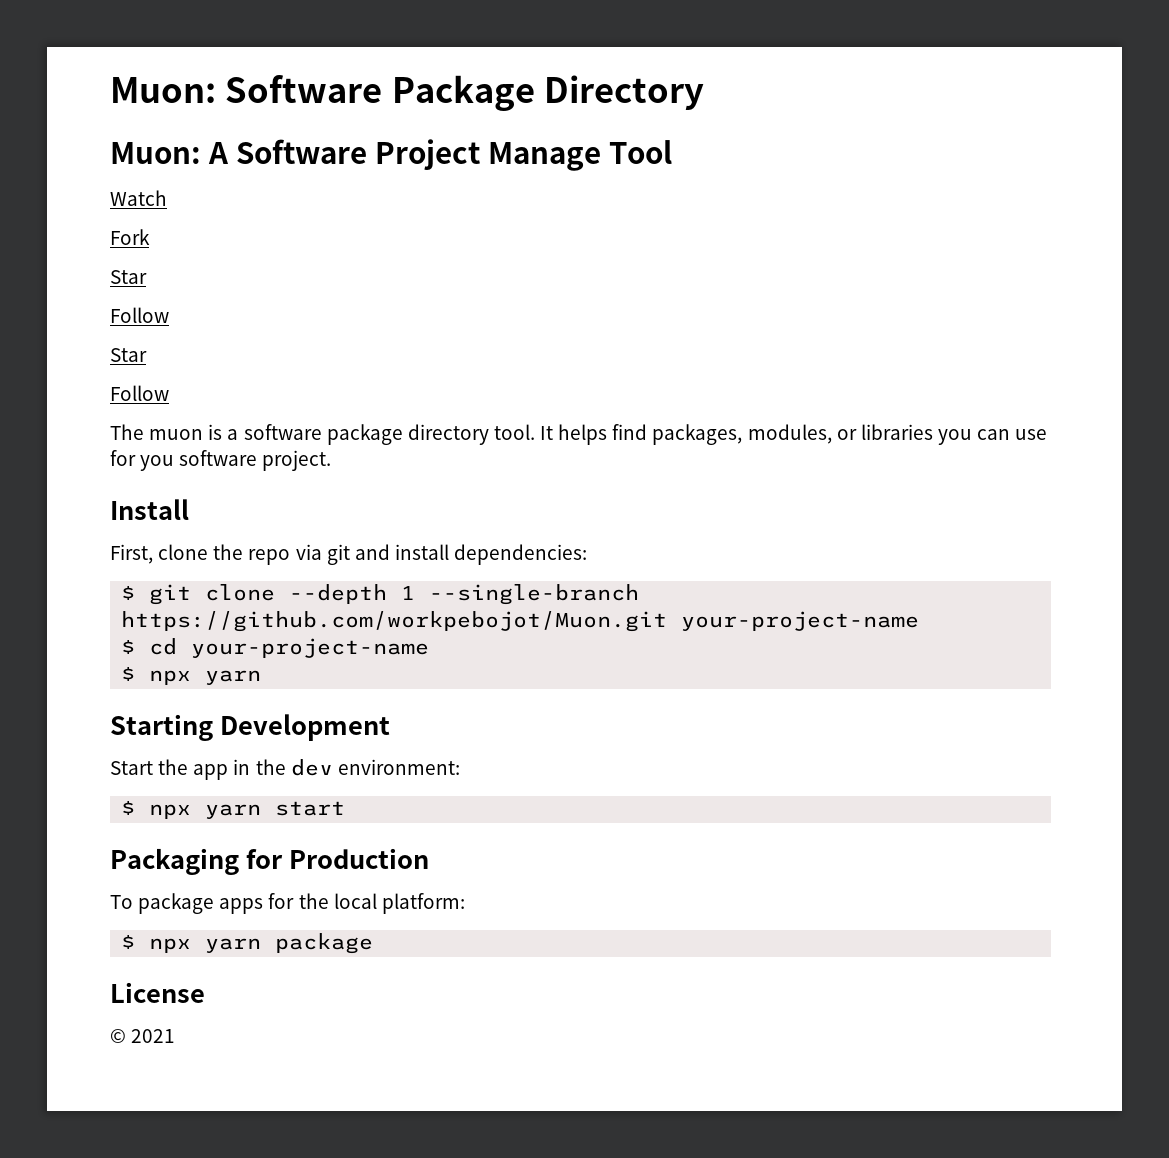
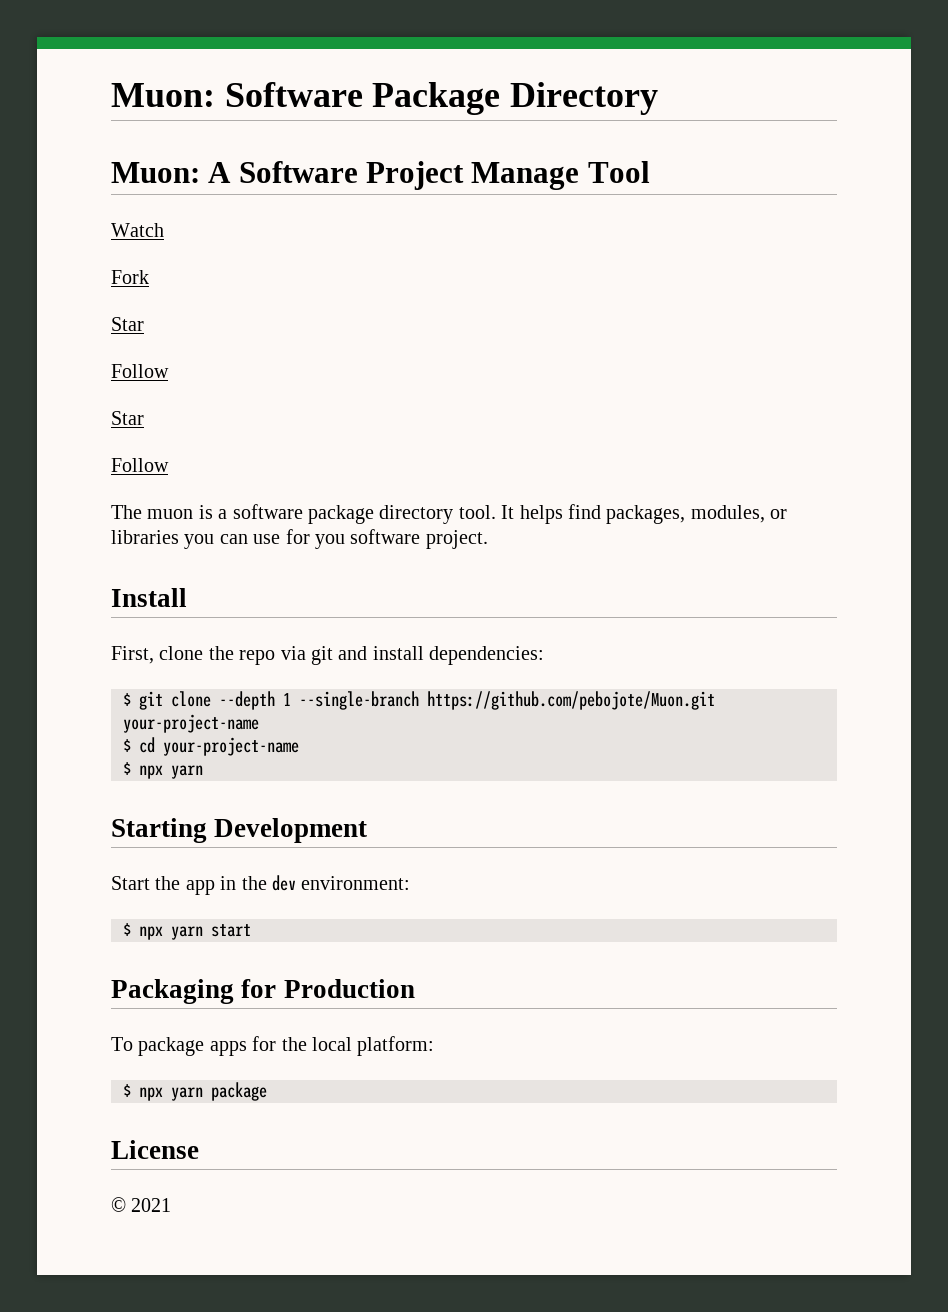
- $ git clone --depth 1 --single-branch https://github.com/workpebojot/Muon.git your-project-name
+ $ git clone --depth 1 --single-branch https://github.com/pebojote/Muon.git your-project-name

